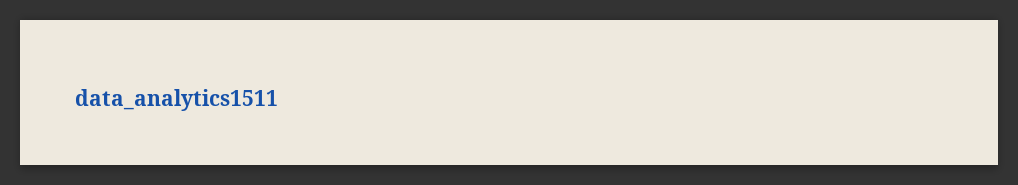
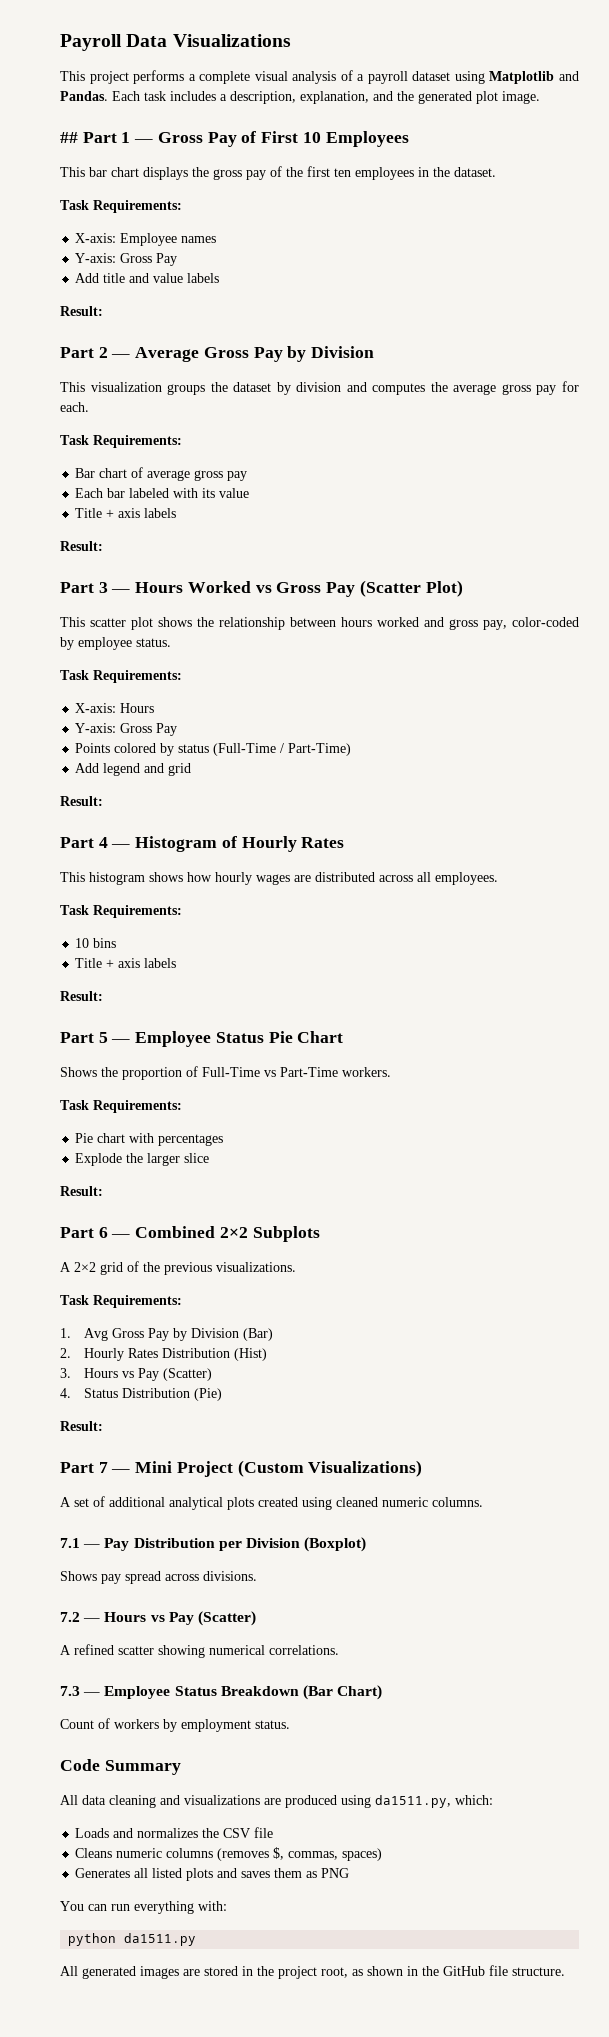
- data_analytics1511
+ Payroll Data Visualizations
+ This project performs a complete visual analysis of a payroll dataset using Matplotlib and Pandas. Each task includes a description, explanation, and the generated plot image.
+ ## Part 1 — Gross Pay of First 10 Employees
+ This bar chart displays the gross pay of the first ten employees in the dataset.
+ Task Requirements:
+ X‑axis: Employee names
+ Y‑axis: Gross Pay
+ Add title and value labels
+ Result:
+ Part 2 — Average Gross Pay by Division
+ This visualization groups the dataset by division and computes the average gross pay for each.
+ Task Requirements:
+ Bar chart of average gross pay
+ Each bar labeled with its value
+ Title + axis labels
+ Result:
+ Part 3 — Hours Worked vs Gross Pay (Scatter Plot)
+ This scatter plot shows the relationship between hours worked and gross pay, color‑coded by employee status.
+ Task Requirements:
+ X‑axis: Hours
+ Y‑axis: Gross Pay
+ Points colored by status (Full‑Time / Part‑Time)
+ Add legend and grid
+ Result:
+ Part 4 — Histogram of Hourly Rates
+ This histogram shows how hourly wages are distributed across all employees.
+ Task Requirements:
+ 10 bins
+ Title + axis labels
+ Result:
+ Part 5 — Employee Status Pie Chart
+ Shows the proportion of Full‑Time vs Part‑Time workers.
+ Task Requirements:
+ Pie chart with percentages
+ Explode the larger slice
+ Result:
+ Part 6 — Combined 2×2 Subplots
+ A 2×2 grid of the previous visualizations.
+ Task Requirements:
+ 1. Avg Gross Pay by Division (Bar)
+ 2. Hourly Rates Distribution (Hist)
+ 3. Hours vs Pay (Scatter)
+ 4. Status Distribution (Pie)
+ Result:
+ Part 7 — Mini Project (Custom Visualizations)
+ A set of additional analytical plots created using cleaned numeric columns.
+ 7.1 — Pay Distribution per Division (Boxplot)
+ Shows pay spread across divisions.
+ 7.2 — Hours vs Pay (Scatter)
+ A refined scatter showing numerical correlations.
+ 7.3 — Employee Status Breakdown (Bar Chart)
+ Count of workers by employment status.
+ Code Summary
+ All data cleaning and visualizations are produced using da1511.py, which:
+ Loads and normalizes the CSV file
+ Cleans numeric columns (removes $, commas, spaces)
+ Generates all listed plots and saves them as PNG
+ You can run everything with:
+ python da1511.py
+ All generated images are stored in the project root, as shown in the GitHub file structure.

